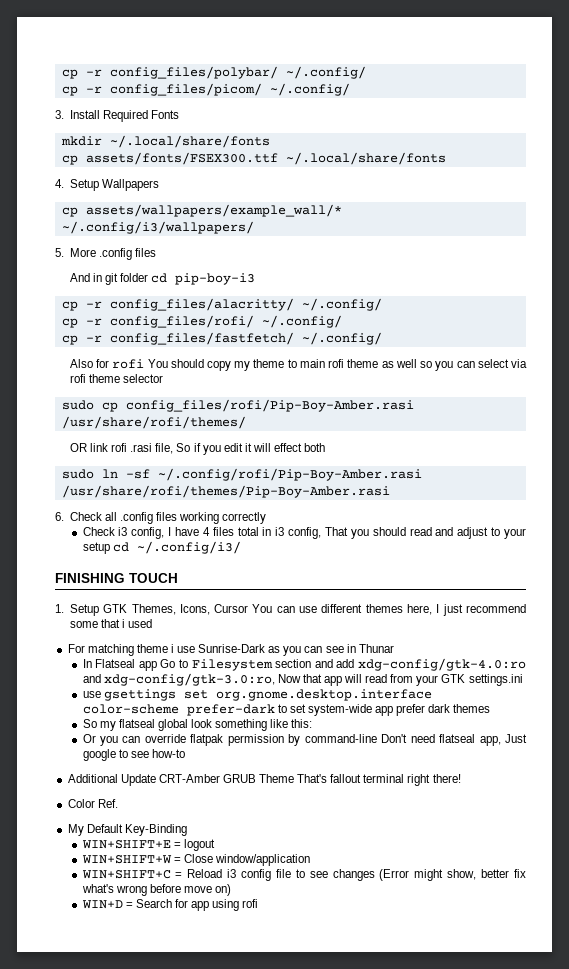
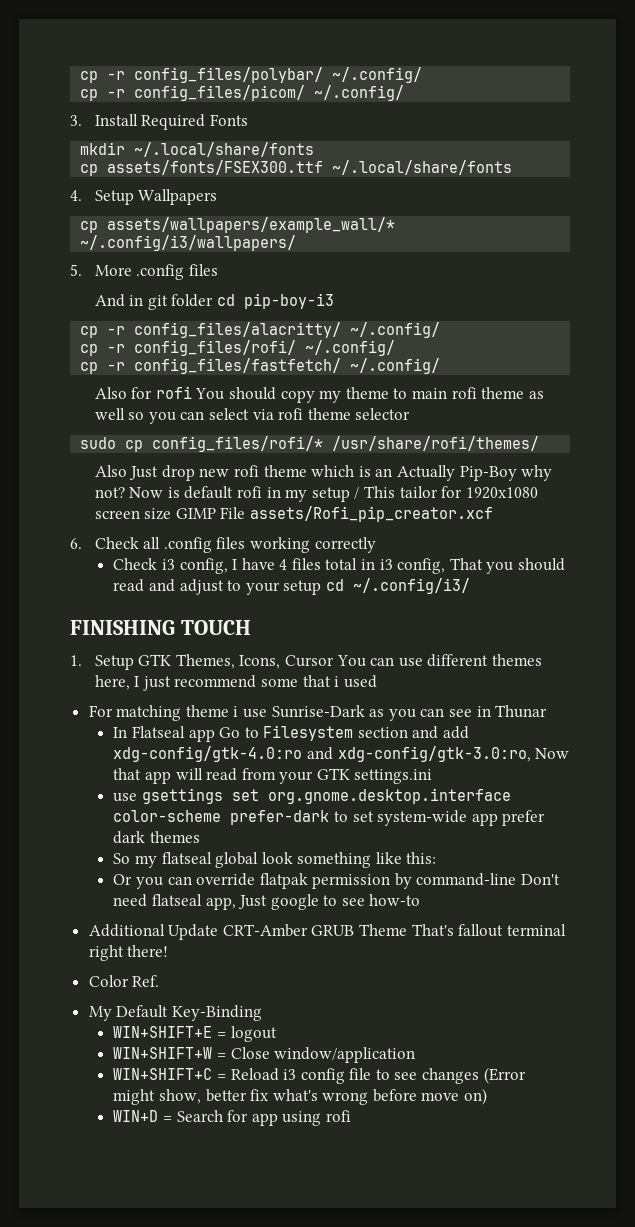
- sudo cp config_files/rofi/Pip-Boy-Amber.rasi /usr/share/rofi/themes/
+ sudo cp config_files/rofi/* /usr/share/rofi/themes/
- OR link rofi .rasi file, So if you edit it will effect both
- sudo ln -sf ~/.config/rofi/Pip-Boy-Amber.rasi /usr/share/rofi/themes/Pip-Boy-Amber.rasi
+ Also Just drop new rofi theme which is an Actually Pip-Boy why not? Now is default rofi in my setup / This tailor for 1920x1080 screen size GIMP File assets/Rofi_pip_creator.xcf

